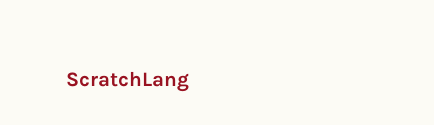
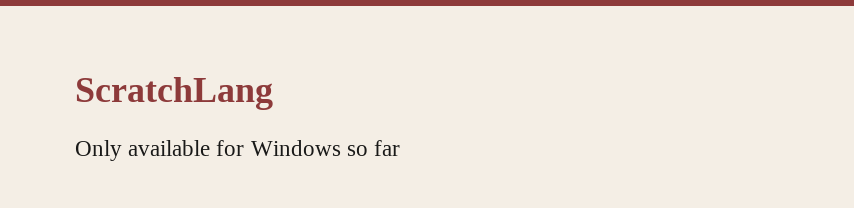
+ Only available for Windows so far

